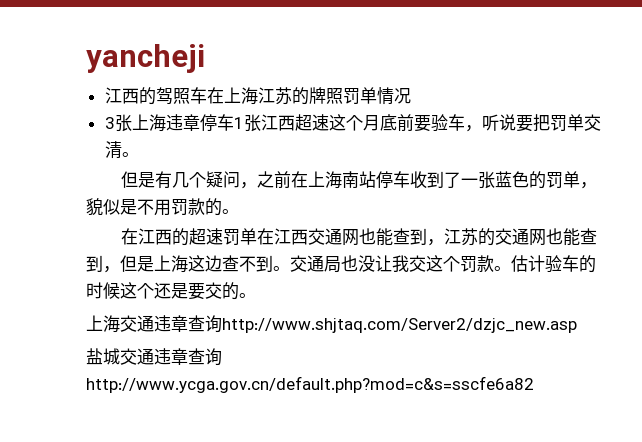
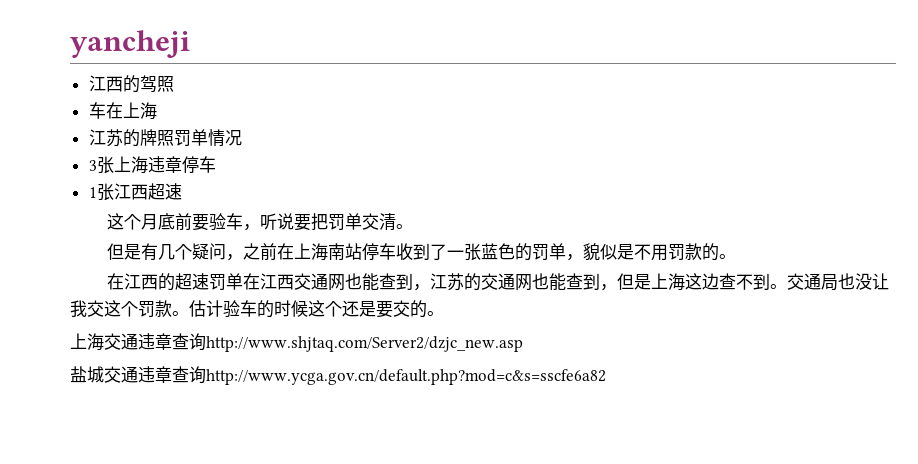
- 江西的驾照车在上海江苏的牌照罚单情况
+ 江西的驾照
+ 车在上海
+ 江苏的牌照罚单情况
- 3张上海违章停车1张江西超速这个月底前要验车，听说要把罚单交清。
+ 3张上海违章停车
+ 1张江西超速
+ 这个月底前要验车，听说要把罚单交清。

